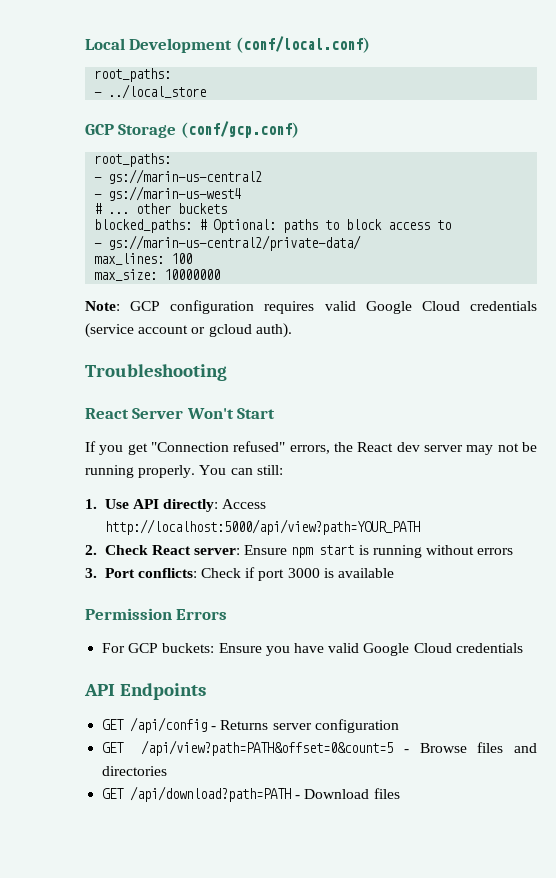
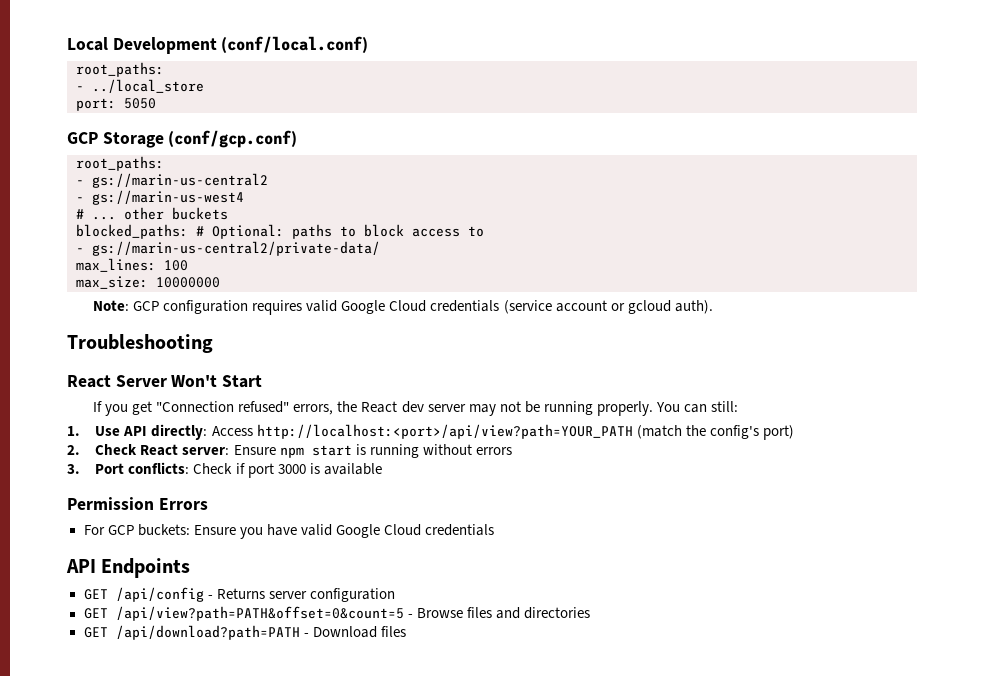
+ port: 5050
- 1. Use API directly: Access http://localhost:5000/api/view?path=YOUR_PATH
+ 1. Use API directly: Access http://localhost:<port>/api/view?path=YOUR_PATH (match the config's port)

